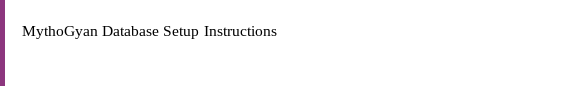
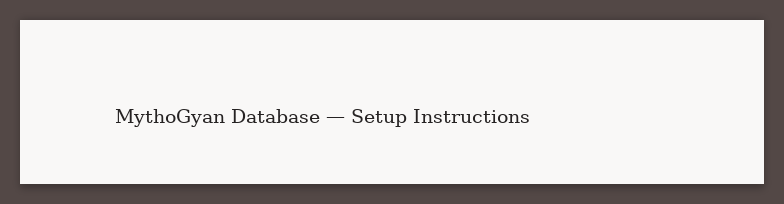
- MythoGyan Database Setup Instructions
+ MythoGyan Database — Setup Instructions

